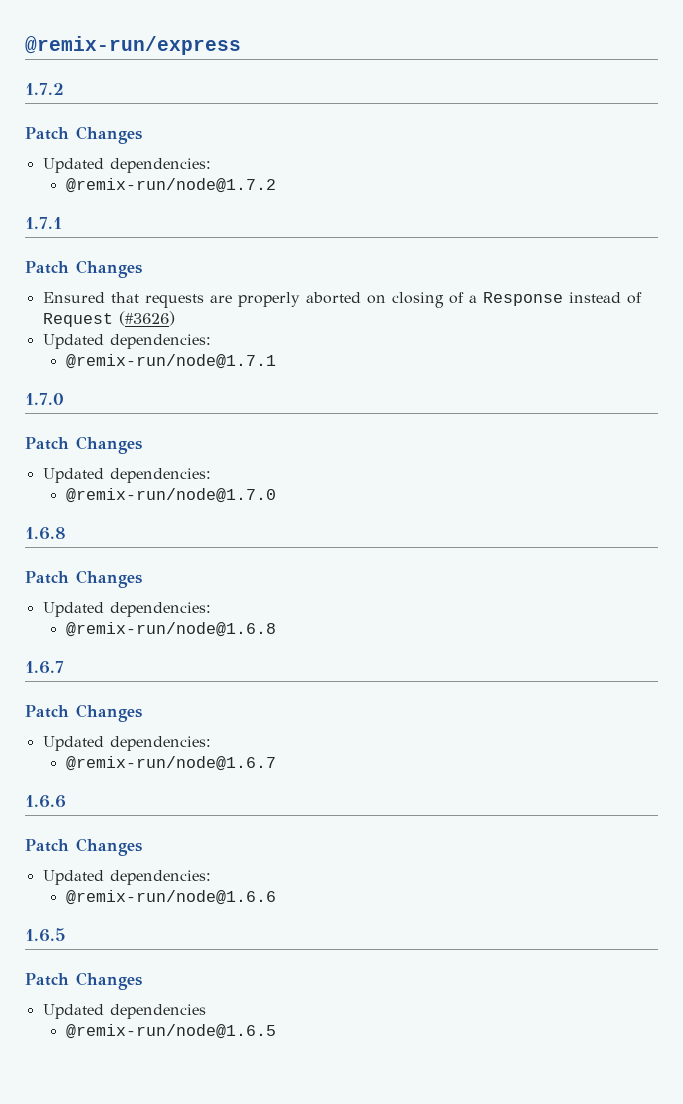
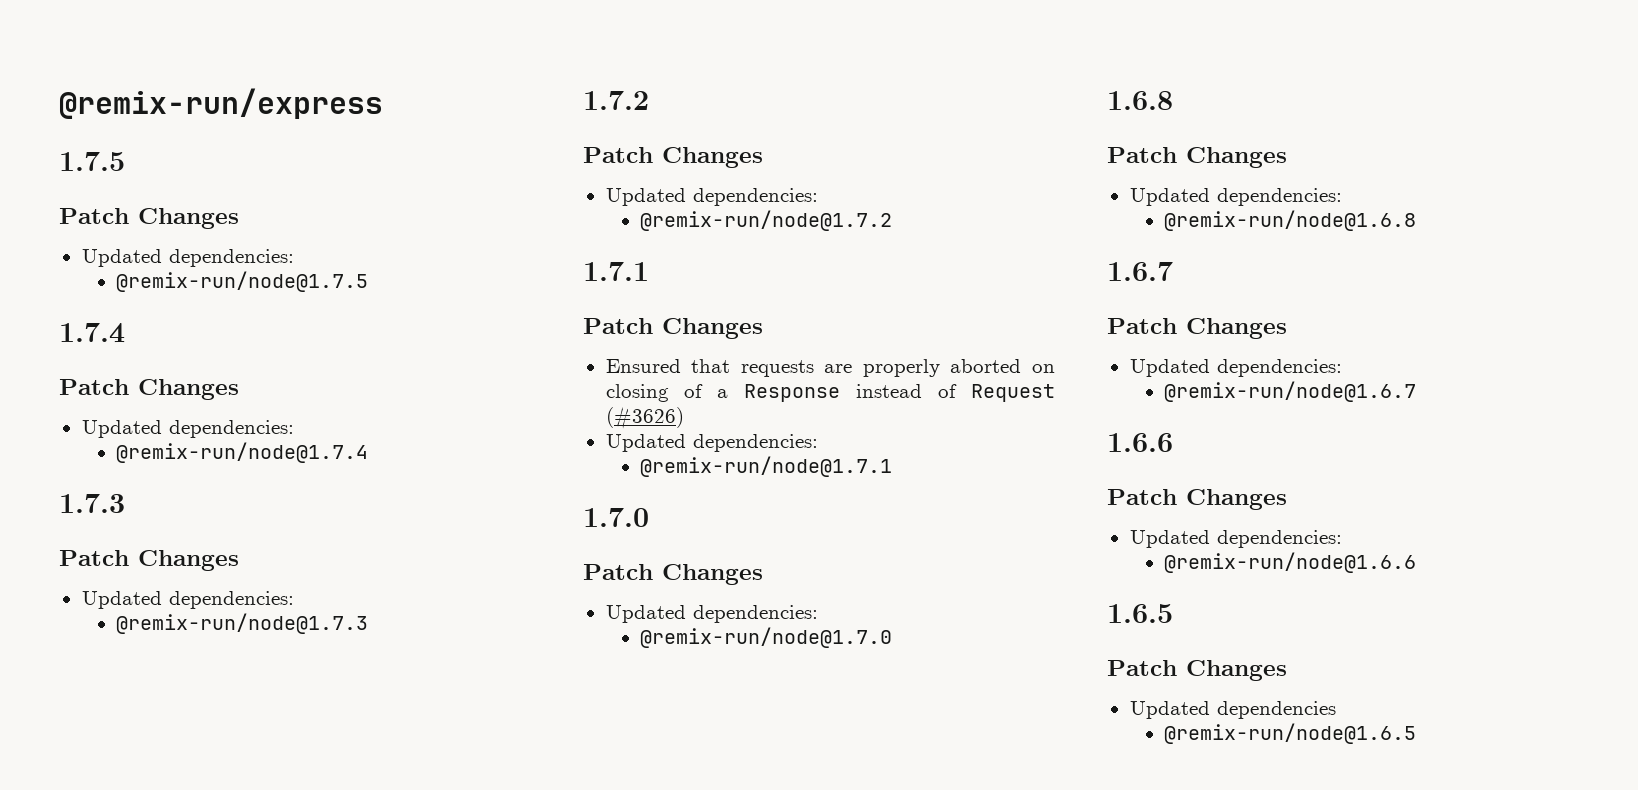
+ 1.7.5
+ Patch Changes
+ Updated dependencies:
+ @remix-run/node@1.7.5
+ 1.7.4
+ Patch Changes
+ Updated dependencies:
+ @remix-run/node@1.7.4
+ 1.7.3
+ Patch Changes
+ Updated dependencies:
+ @remix-run/node@1.7.3

